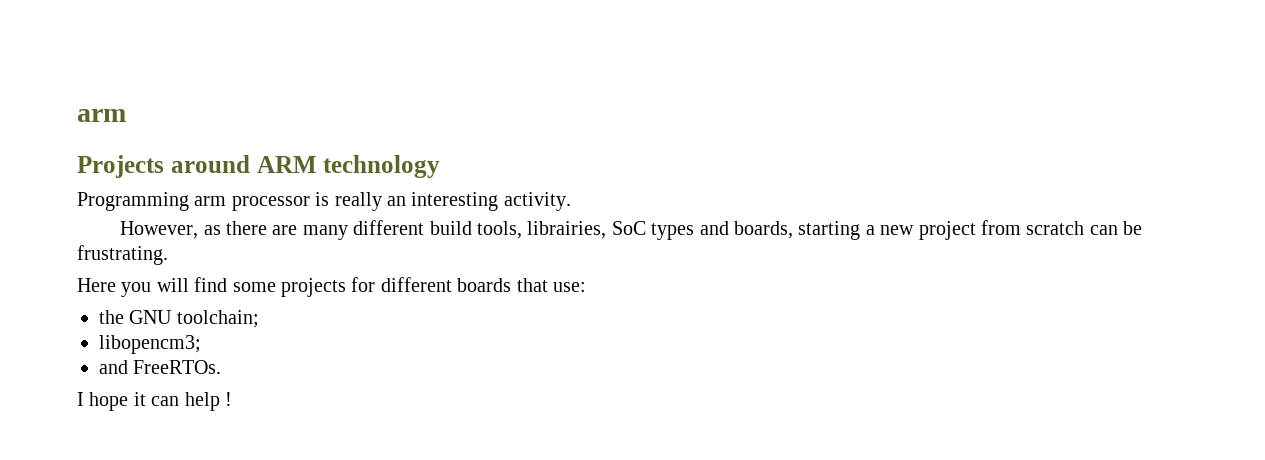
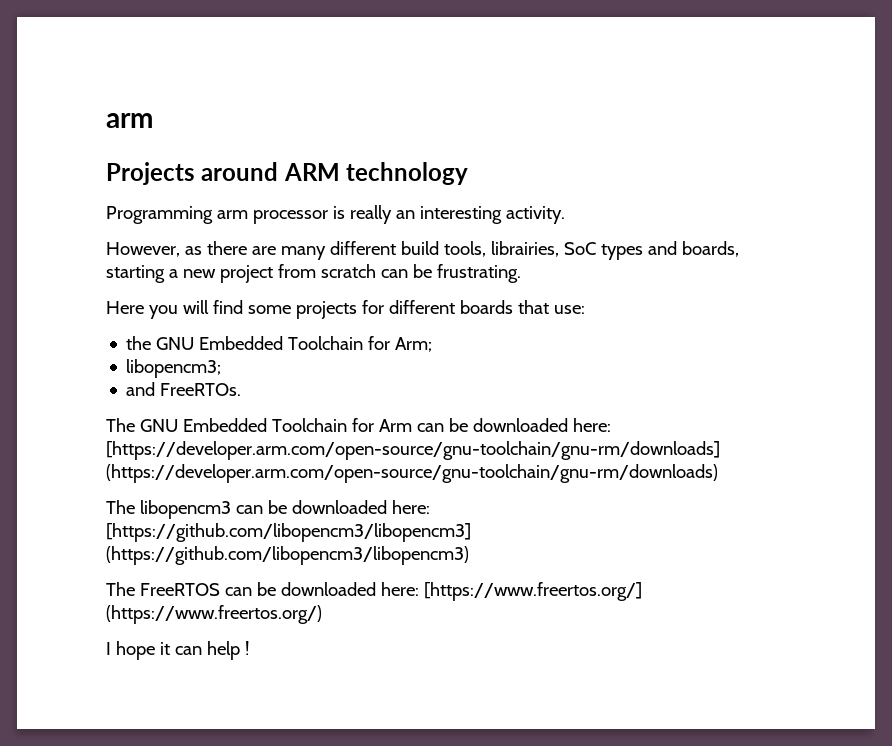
- the GNU toolchain;
+ the GNU Embedded Toolchain for Arm;
+ The GNU Embedded Toolchain for Arm can be downloaded here: [https://developer.arm.com/open-source/gnu-toolchain/gnu-rm/downloads] (https://developer.arm.com/open-source/gnu-toolchain/gnu-rm/downloads)
+ The libopencm3 can be downloaded here: [https://github.com/libopencm3/libopencm3] (https://github.com/libopencm3/libopencm3)
+ The FreeRTOS can be downloaded here: [https://www.freertos.org/] (https://www.freertos.org/)

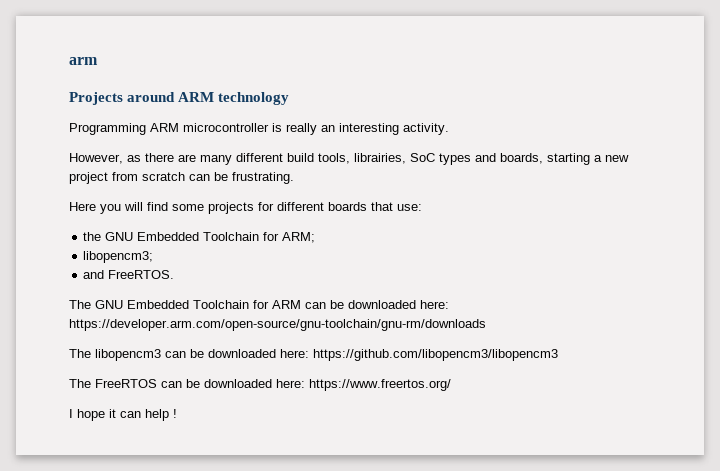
- Programming arm processor is really an interesting activity.
+ Programming ARM microcontroller is really an interesting activity.
- the GNU Embedded Toolchain for Arm;
+ the GNU Embedded Toolchain for ARM;
- and FreeRTOs.
+ and FreeRTOS.
- The GNU Embedded Toolchain for Arm can be downloaded here: [https://developer.arm.com/open-source/gnu-toolchain/gnu-rm/downloads] (https://developer.arm.com/open-source/gnu-toolchain/gnu-rm/downloads)
+ The GNU Embedded Toolchain for ARM can be downloaded here: https://developer.arm.com/open-source/gnu-toolchain/gnu-rm/downloads
- The libopencm3 can be downloaded here: [https://github.com/libopencm3/libopencm3] (https://github.com/libopencm3/libopencm3)
+ The libopencm3 can be downloaded here: https://github.com/libopencm3/libopencm3
- The FreeRTOS can be downloaded here: [https://www.freertos.org/] (https://www.freertos.org/)
+ The FreeRTOS can be downloaded here: https://www.freertos.org/

